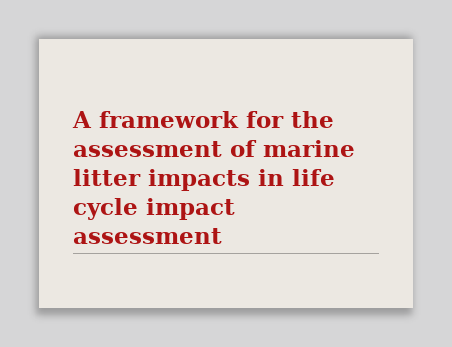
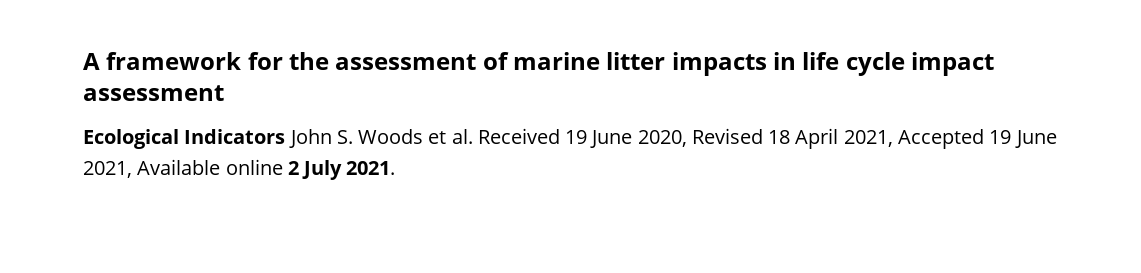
+ Ecological Indicators John S. Woods et al. Received 19 June 2020, Revised 18 April 2021, Accepted 19 June 2021, Available online 2 July 2021.

